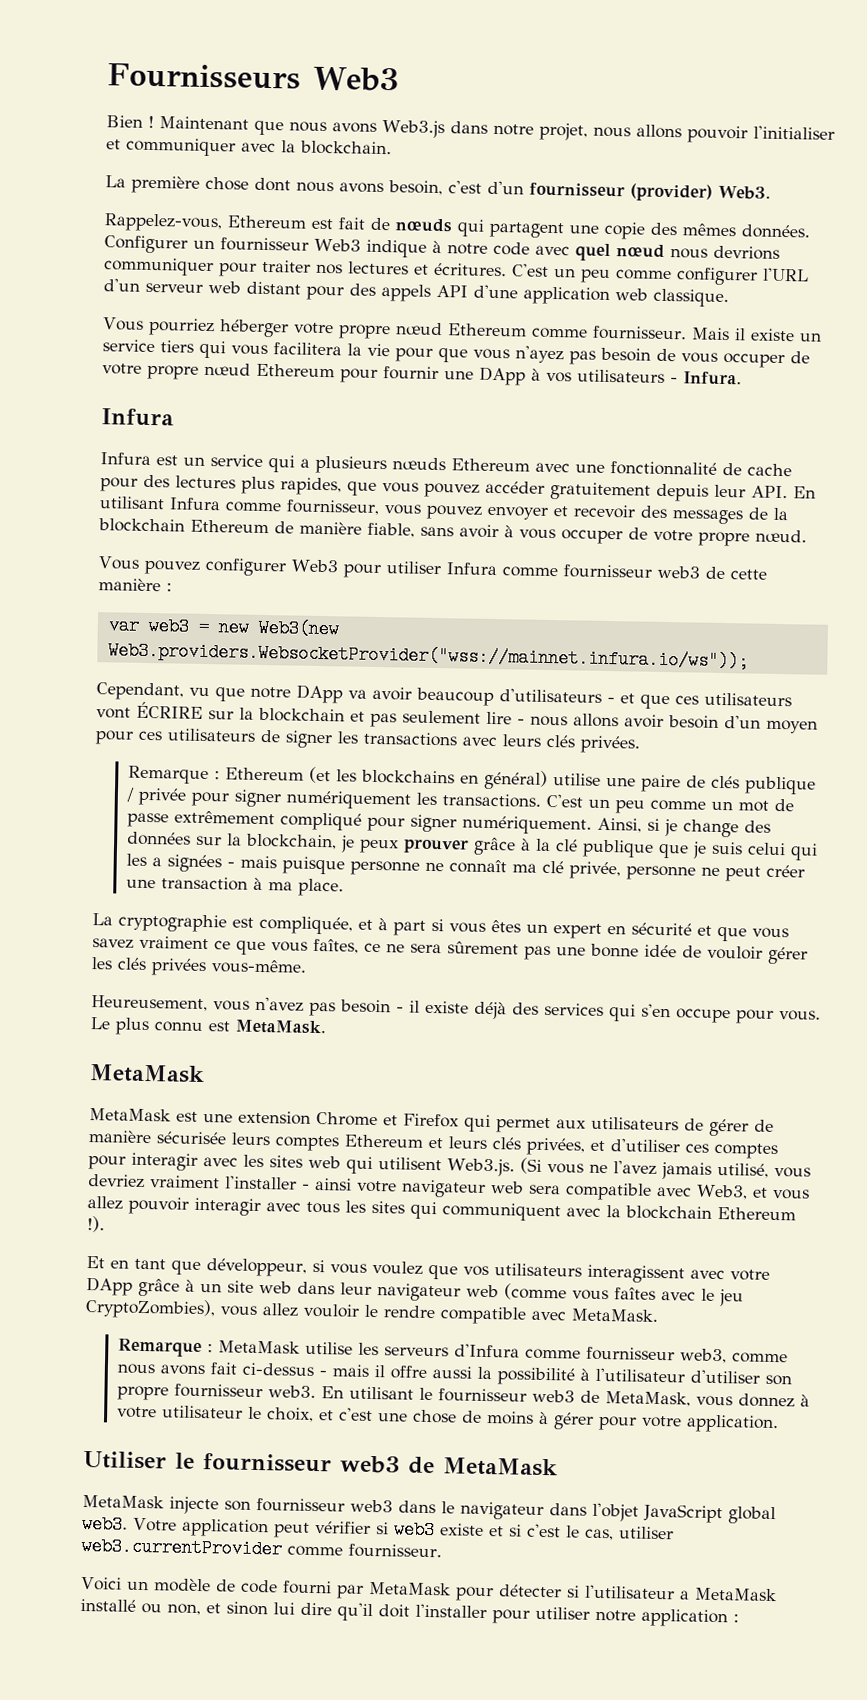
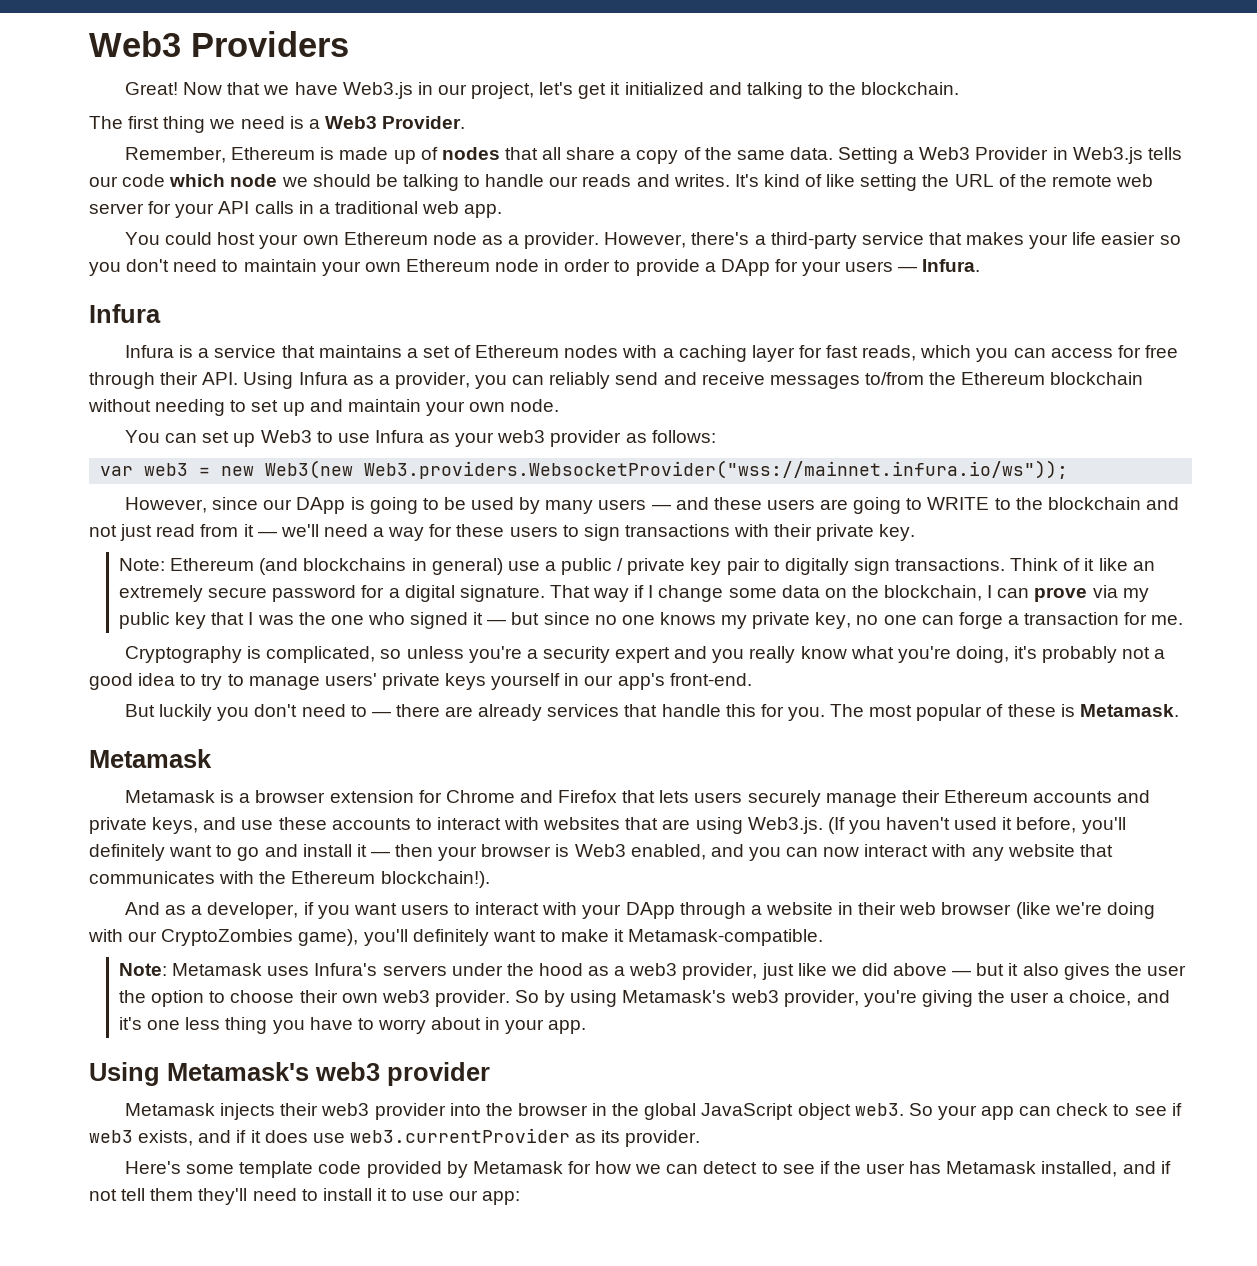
- Fournisseurs Web3
- Bien ! Maintenant que nous avons Web3.js dans notre projet, nous allons pouvoir l'initialiser et communiquer avec la blockchain.
- La première chose dont nous avons besoin, c'est d'un fournisseur (provider) Web3.
- Rappelez-vous, Ethereum est fait de nœuds qui partagent une copie des mêmes données. Configurer un fournisseur Web3 indique à notre code avec quel nœud nous devrions communiquer pour traiter nos lectures et écritures. C'est un peu comme configurer l'URL d'un serveur web distant pour des appels API d'une application web classique.
- Vous pourriez héberger votre propre nœud Ethereum comme fournisseur. Mais il existe un service tiers qui vous facilitera la vie pour que vous n'ayez pas besoin de vous occuper de votre propre nœud Ethereum pour fournir une DApp à vos utilisateurs - Infura.
+ Web3 Providers
+ Great! Now that we have Web3.js in our project, let's get it initialized and talking to the blockchain.
+ The first thing we need is a Web3 Provider.
+ Remember, Ethereum is made up of nodes that all share a copy of the same data. Setting a Web3 Provider in Web3.js tells our code which node we should be talking to handle our reads and writes. It's kind of like setting the URL of the remote web server for your API calls in a traditional web app.
+ You could host your own Ethereum node as a provider. However, there's a third-party service that makes your life easier so you don't need to maintain your own Ethereum node in order to provide a DApp for your users — Infura.
  Infura
- Infura est un service qui a plusieurs nœuds Ethereum avec une fonctionnalité de cache pour des lectures plus rapides, que vous pouvez accéder gratuitement depuis leur API. En utilisant Infura comme fournisseur, vous pouvez envoyer et recevoir des messages de la blockchain Ethereum de manière fiable, sans avoir à vous occuper de votre propre nœud.
- Vous pouvez configurer Web3 pour utiliser Infura comme fournisseur web3 de cette manière :
+ Infura is a service that maintains a set of Ethereum nodes with a caching layer for fast reads, which you can access for free through their API. Using Infura as a provider, you can reliably send and receive messages to/from the Ethereum blockchain without needing to set up and maintain your own node.
+ You can set up Web3 to use Infura as your web3 provider as follows:
- Cependant, vu que notre DApp va avoir beaucoup d'utilisateurs - et que ces utilisateurs vont ÉCRIRE sur la blockchain et pas seulement lire - nous allons avoir besoin d'un moyen pour ces utilisateurs de signer les transactions avec leurs clés privées.
- Remarque : Ethereum (et les blockchains en général) utilise une paire de clés publique / privée pour signer numériquement les transactions. C'est un peu comme un mot de passe extrêmement compliqué pour signer numériquement. Ainsi, si je change des données sur la blockchain, je peux prouver grâce à la clé publique que je suis celui qui les a signées - mais puisque personne ne connaît ma clé privée, personne ne peut créer une transaction à ma place.
- La cryptographie est compliquée, et à part si vous êtes un expert en sécurité et que vous savez vraiment ce que vous faîtes, ce ne sera sûrement pas une bonne idée de vouloir gérer les clés privées vous-même.
- Heureusement, vous n'avez pas besoin - il existe déjà des services qui s'en occupe pour vous. Le plus connu est MetaMask.
- MetaMask
- MetaMask est une extension Chrome et Firefox qui permet aux utilisateurs de gérer de manière sécurisée leurs comptes Ethereum et leurs clés privées, et d'utiliser ces comptes pour interagir avec les sites web qui utilisent Web3.js. (Si vous ne l'avez jamais utilisé, vous devriez vraiment l'installer - ainsi votre navigateur web sera compatible avec Web3, et vous allez pouvoir interagir avec tous les sites qui communiquent avec la blockchain Ethereum !).
- Et en tant que développeur, si vous voulez que vos utilisateurs interagissent avec votre DApp grâce à un site web dans leur navigateur web (comme vous faîtes avec le jeu CryptoZombies), vous allez vouloir le rendre compatible avec MetaMask.
- Remarque : MetaMask utilise les serveurs d'Infura comme fournisseur web3, comme nous avons fait ci-dessus - mais il offre aussi la possibilité à l'utilisateur d'utiliser son propre fournisseur web3. En utilisant le fournisseur web3 de MetaMask, vous donnez à votre utilisateur le choix, et c'est une chose de moins à gérer pour votre application.
- Utiliser le fournisseur web3 de MetaMask
- MetaMask injecte son fournisseur web3 dans le navigateur dans l'objet JavaScript global web3. Votre application peut vérifier si web3 existe et si c'est le cas, utiliser web3.currentProvider comme fournisseur.
- Voici un modèle de code fourni par MetaMask pour détecter si l'utilisateur a MetaMask installé ou non, et sinon lui dire qu'il doit l'installer pour utiliser notre application :
+ However, since our DApp is going to be used by many users — and these users are going to WRITE to the blockchain and not just read from it — we'll need a way for these users to sign transactions with their private key.
+ Note: Ethereum (and blockchains in general) use a public / private key pair to digitally sign transactions. Think of it like an extremely secure password for a digital signature. That way if I change some data on the blockchain, I can prove via my public key that I was the one who signed it — but since no one knows my private key, no one can forge a transaction for me.
+ Cryptography is complicated, so unless you're a security expert and you really know what you're doing, it's probably not a good idea to try to manage users' private keys yourself in our app's front-end.
+ But luckily you don't need to — there are already services that handle this for you. The most popular of these is Metamask.
+ Metamask
+ Metamask is a browser extension for Chrome and Firefox that lets users securely manage their Ethereum accounts and private keys, and use these accounts to interact with websites that are using Web3.js. (If you haven't used it before, you'll definitely want to go and install it — then your browser is Web3 enabled, and you can now interact with any website that communicates with the Ethereum blockchain!).
+ And as a developer, if you want users to interact with your DApp through a website in their web browser (like we're doing with our CryptoZombies game), you'll definitely want to make it Metamask-compatible.
+ Note: Metamask uses Infura's servers under the hood as a web3 provider, just like we did above — but it also gives the user the option to choose their own web3 provider. So by using Metamask's web3 provider, you're giving the user a choice, and it's one less thing you have to worry about in your app.
+ Using Metamask's web3 provider
+ Metamask injects their web3 provider into the browser in the global JavaScript object web3. So your app can check to see if web3 exists, and if it does use web3.currentProvider as its provider.
+ Here's some template code provided by Metamask for how we can detect to see if the user has Metamask installed, and if not tell them they'll need to install it to use our app:

